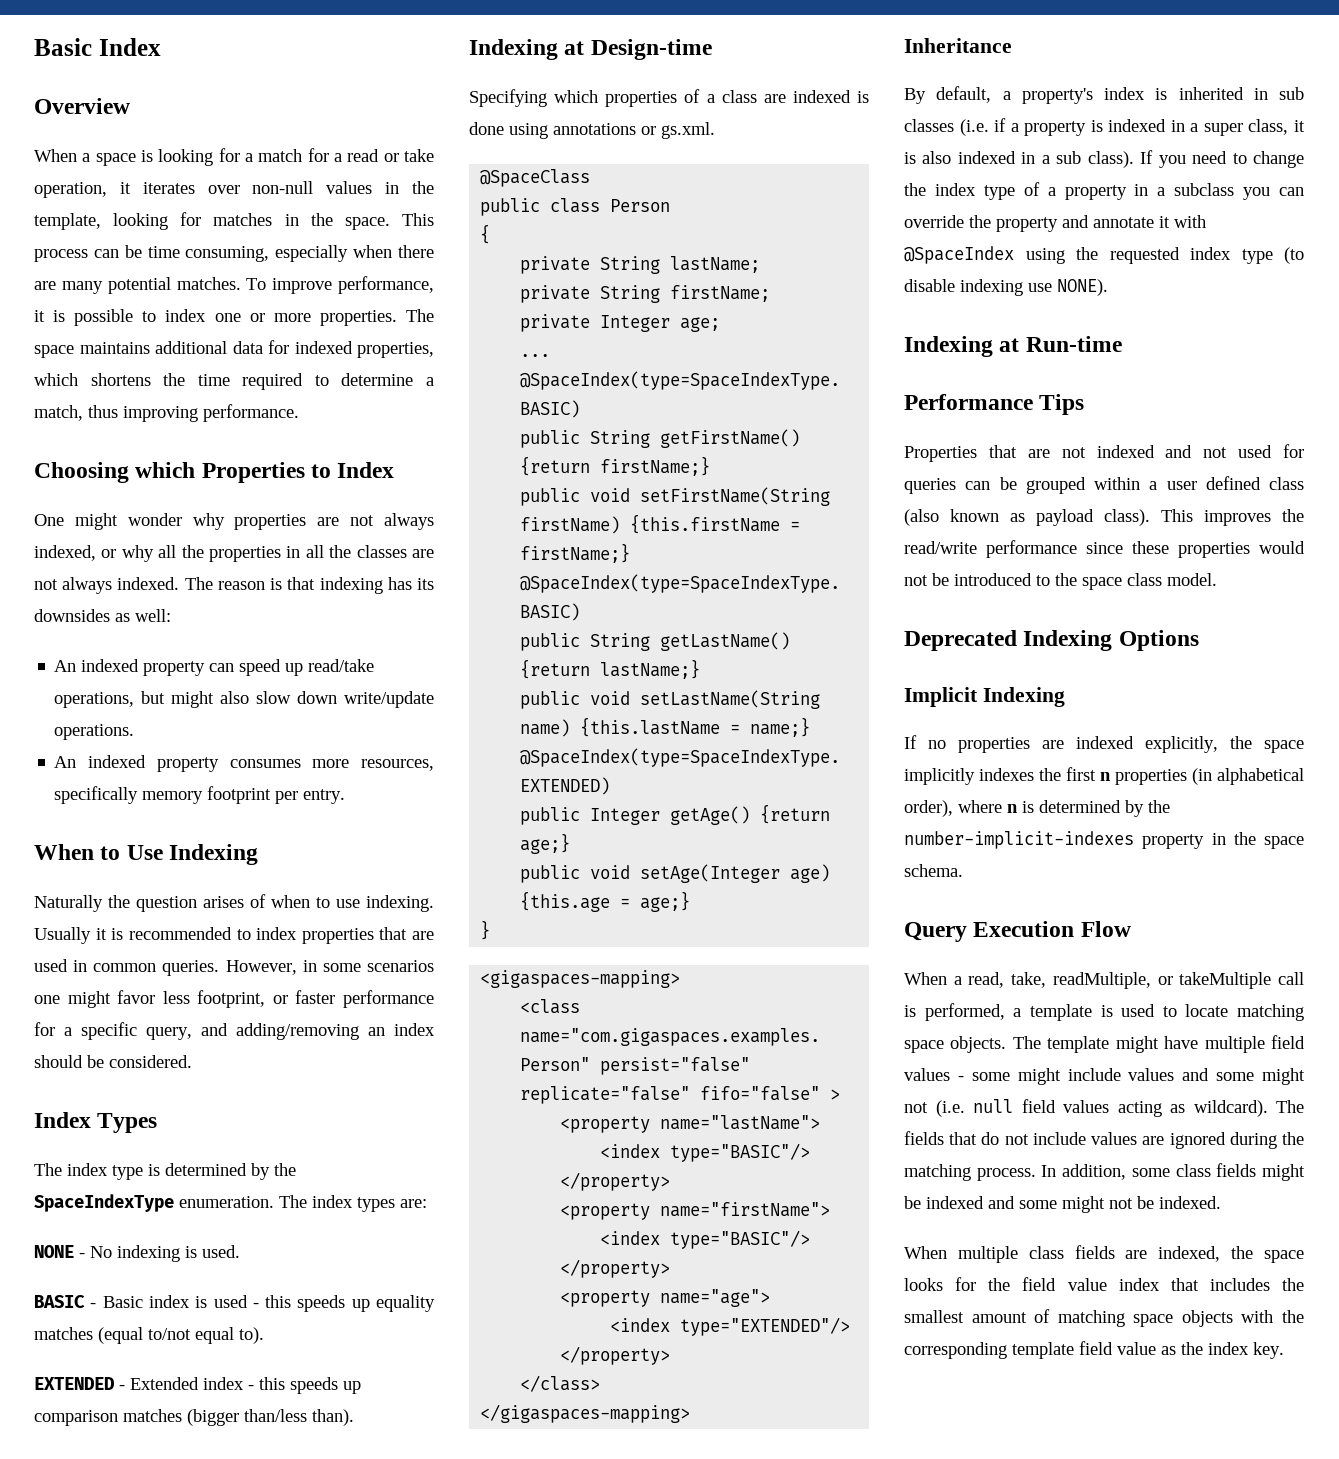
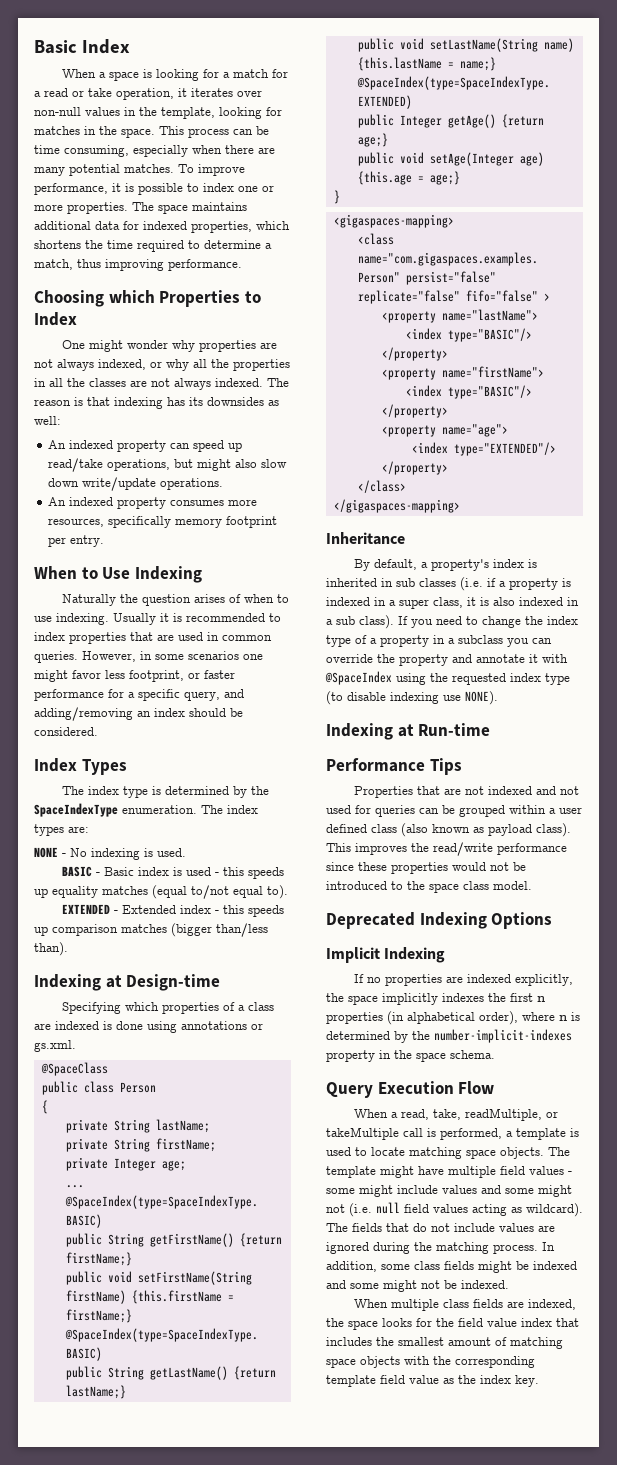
- Overview

